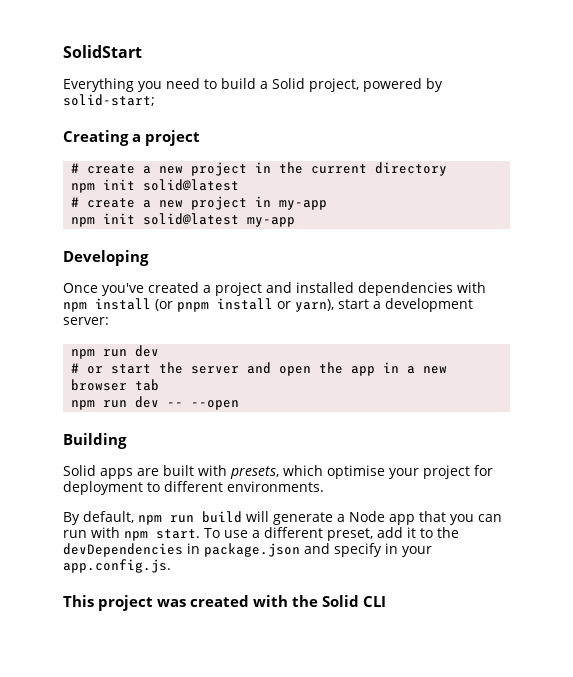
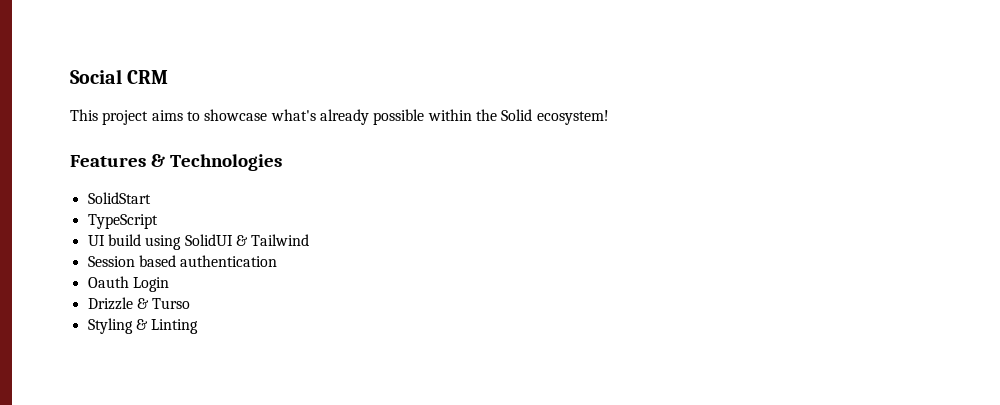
+ Social CRM
+ This project aims to showcase what's already possible within the Solid ecosystem!
+ Features & Technologies
  SolidStart
- Everything you need to build a Solid project, powered by solid-start;
- Creating a project
- # create a new project in the current directory
- npm init solid@latest
- # create a new project in my-app
- npm init solid@latest my-app
- Developing
- Once you've created a project and installed dependencies with npm install (or pnpm install or yarn), start a development server:
- npm run dev
- # or start the server and open the app in a new browser tab
- npm run dev -- --open
- Building
- Solid apps are built with presets, which optimise your project for deployment to different environments.
- By default, npm run build will generate a Node app that you can run with npm start. To use a different preset, add it to the devDependencies in package.json and specify in your app.config.js.
- This project was created with the Solid CLI
+ TypeScript
+ UI build using SolidUI & Tailwind
+ Session based authentication
+ Oauth Login
+ Drizzle & Turso
+ Styling & Linting

